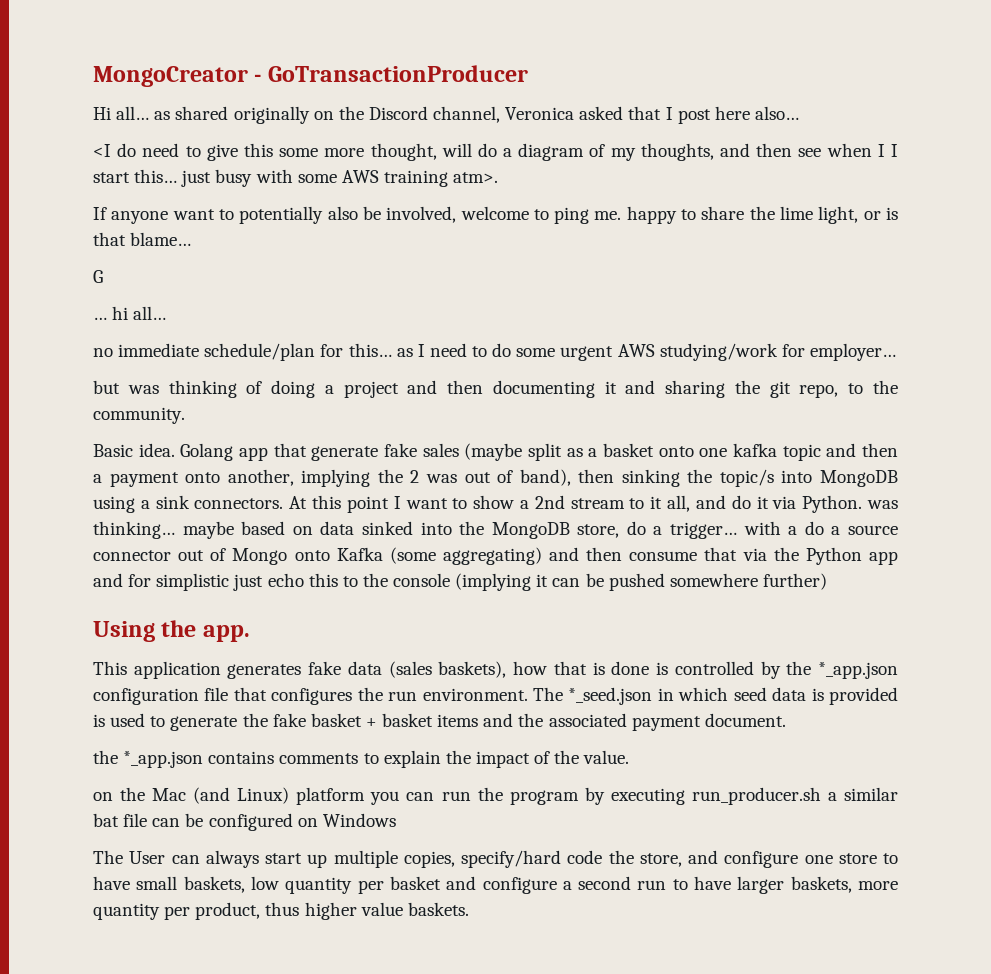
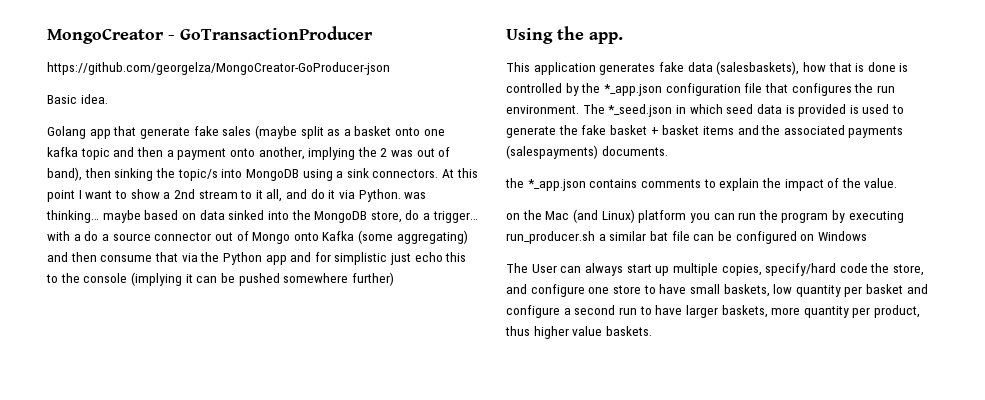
- Hi all… as shared originally on the Discord channel, Veronica asked that I post here also…
- <I do need to give this some more thought, will do a diagram of my thoughts, and then see when I I start this… just busy with some AWS training atm>.
- If anyone want to potentially also be involved, welcome to ping me. happy to share the lime light, or is that blame…
- G
- … hi all…
- no immediate schedule/plan for this… as I need to do some urgent AWS studying/work for employer…
- but was thinking of doing a project and then documenting it and sharing the git repo, to the community.
+ https://github.com/georgelza/MongoCreator-GoProducer-json
- Basic idea. Golang app that generate fake sales (maybe split as a basket onto one kafka topic and then a payment onto another, implying the 2 was out of band), then sinking the topic/s into MongoDB using a sink connectors.
+ Basic idea.
+ Golang app that generate fake sales (maybe split as a basket onto one kafka topic and then a payment onto another, implying the 2 was out of band), then sinking the topic/s into MongoDB using a sink connectors.
- This application generates fake data (sales baskets), how that is done is controlled by the *_app.json configuration file that configures the run environment.
+ This application generates fake data (salesbaskets), how that is done is controlled by the *_app.json configuration file that configures the run environment.
- The *_seed.json in which seed data is provided is used to generate the fake basket + basket items and the associated payment document.
+ The *_seed.json in which seed data is provided is used to generate the fake basket + basket items and the associated payments (salespayments) documents.

